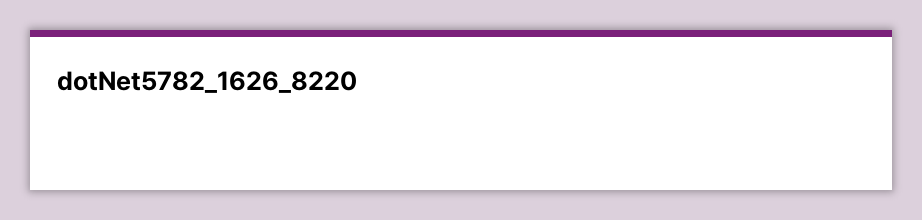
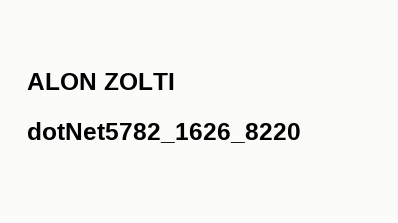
+ ALON ZOLTI

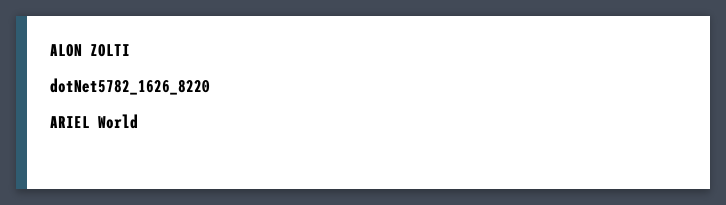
+ ARIEL World

